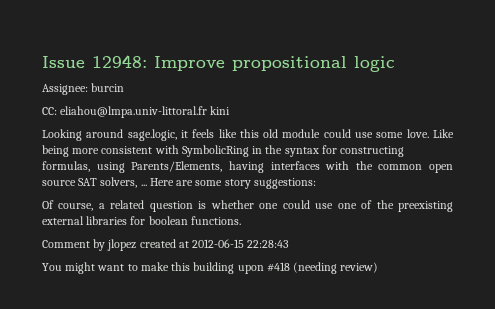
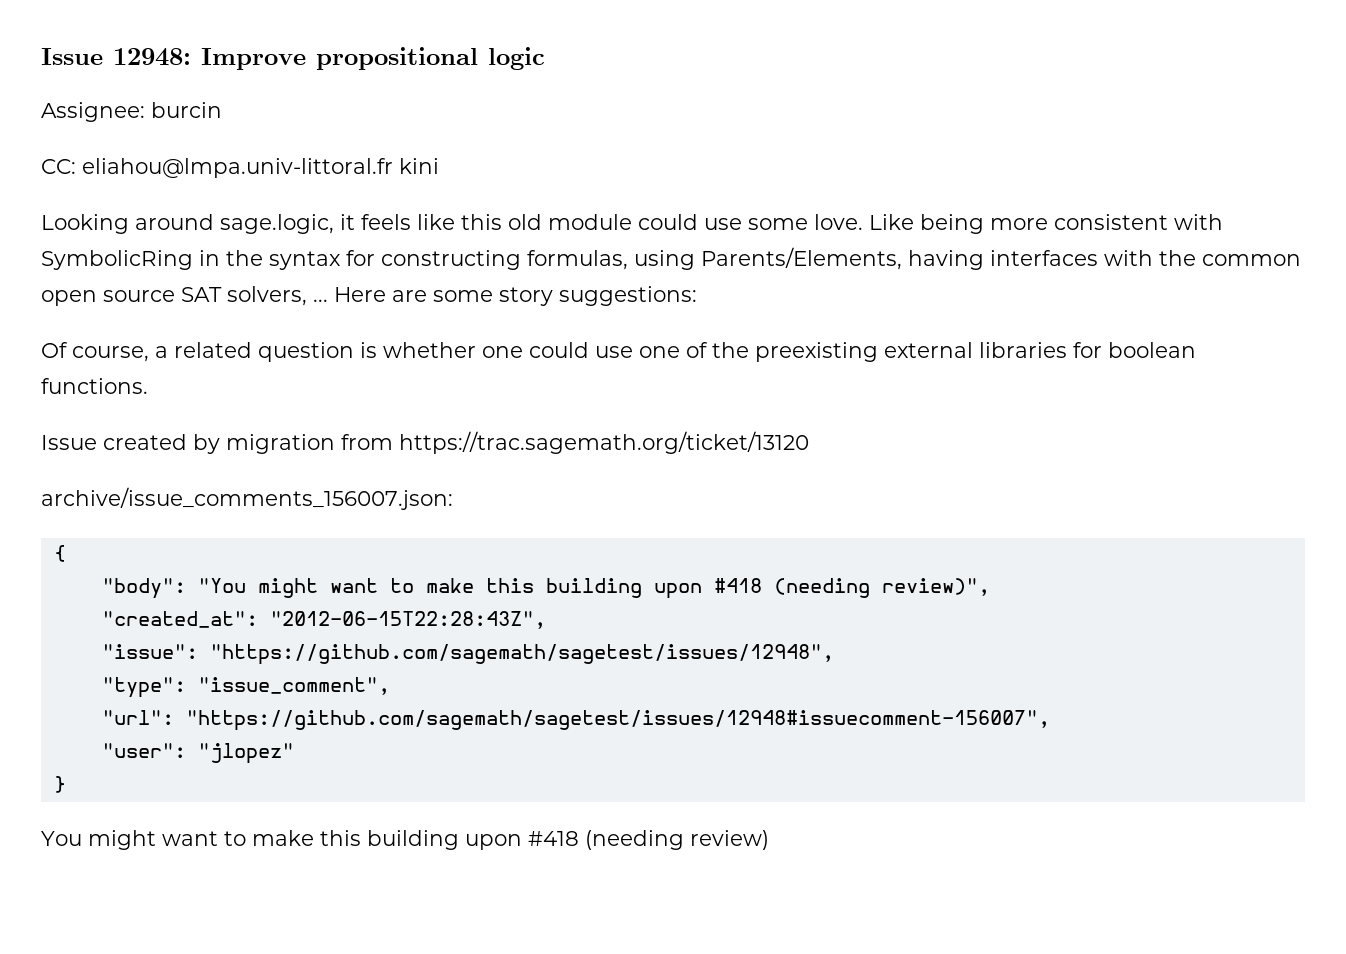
- Comment by jlopez created at 2012-06-15 22:28:43
+ Issue created by migration from https://trac.sagemath.org/ticket/13120
+ archive/issue_comments_156007.json:
+ {
+ "body": "You might want to make this building upon #418 (needing review)",
+ "created_at": "2012-06-15T22:28:43Z",
+ "issue": "https://github.com/sagemath/sagetest/issues/12948",
+ "type": "issue_comment",
+ "url": "https://github.com/sagemath/sagetest/issues/12948#issuecomment-156007",
+ "user": "jlopez"
+ }

